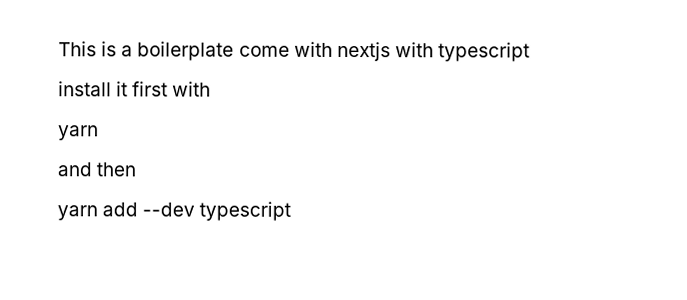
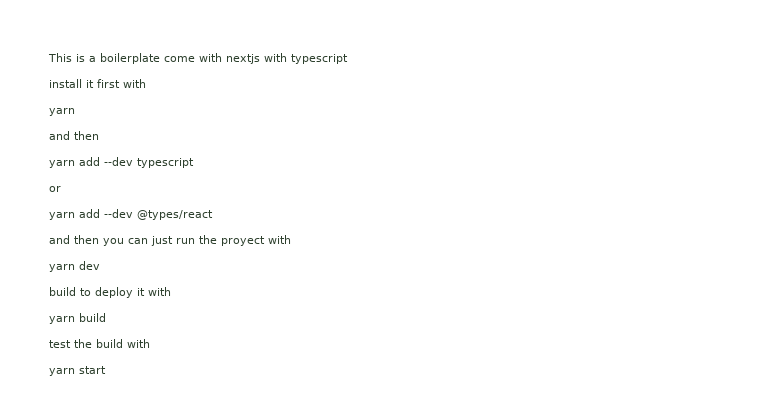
+ or
+ yarn add --dev @types/react
+ and then you can just run the proyect with
+ yarn dev
+ build to deploy it with
+ yarn build
+ test the build with
+ yarn start

